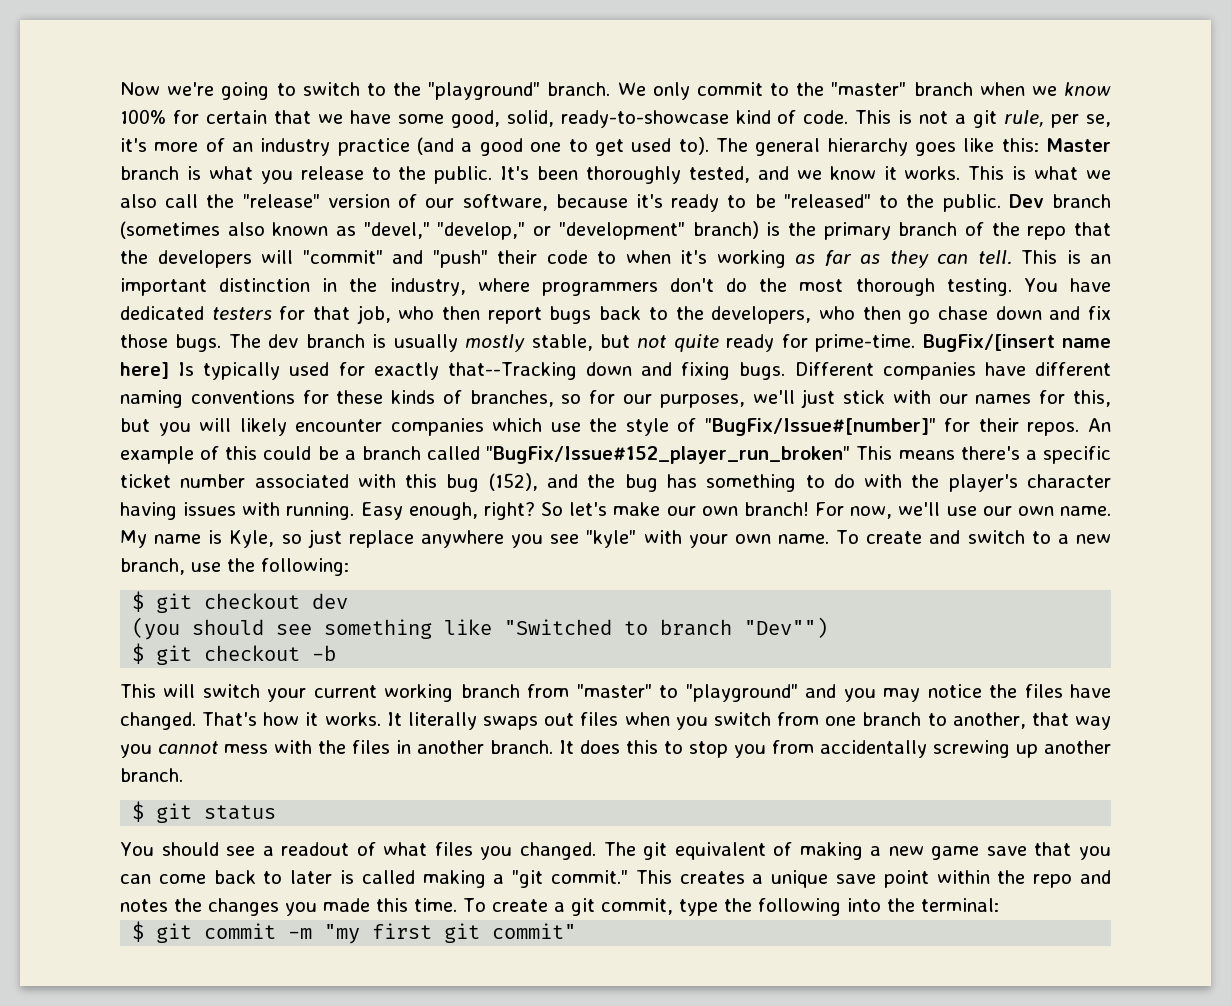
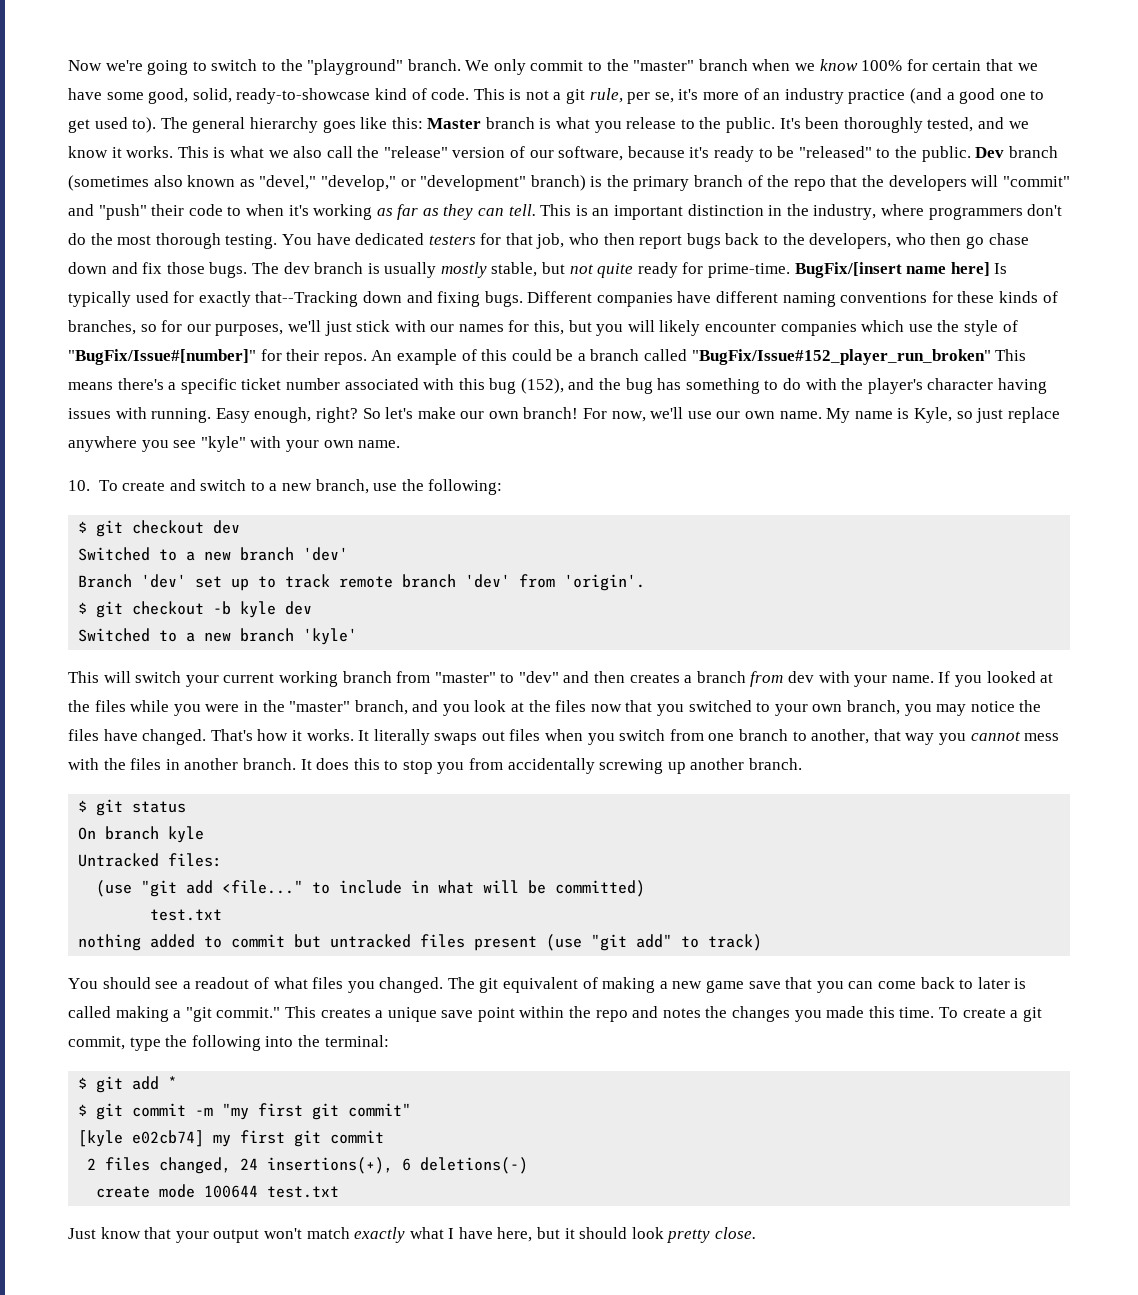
- My name is Kyle, so just replace anywhere you see "kyle" with your own name. To create and switch to a new branch, use the following:
+ My name is Kyle, so just replace anywhere you see "kyle" with your own name.
+ 10. To create and switch to a new branch, use the following:
- (you should see something like "Switched to branch "Dev"")
- $ git checkout -b
+ Switched to a new branch 'dev'
+ Branch 'dev' set up to track remote branch 'dev' from 'origin'.
+ $ git checkout -b kyle dev
+ Switched to a new branch 'kyle'
- This will switch your current working branch from "master" to "playground" and you may notice the files have changed.
+ This will switch your current working branch from "master" to "dev" and then creates a branch from dev with your name. If you looked at the files while you were in the "master" branch, and you look at the files now that you switched to your own branch, you may notice the files have changed.
+ On branch kyle
+ Untracked files:
+ (use "git add <file..." to include in what will be committed)
+ test.txt
+ nothing added to commit but untracked files present (use "git add" to track)
+ $ git add *
+ [kyle e02cb74] my first git commit
+ 2 files changed, 24 insertions(+), 6 deletions(-)
+ create mode 100644 test.txt
+ Just know that your output won't match exactly what I have here, but it should look pretty close.

